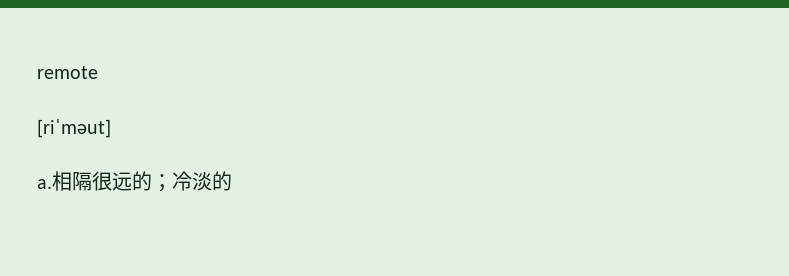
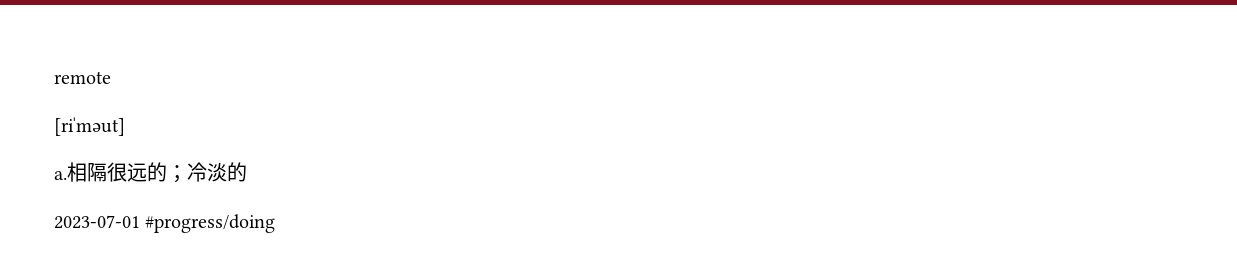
+ 2023-07-01 #progress/doing

